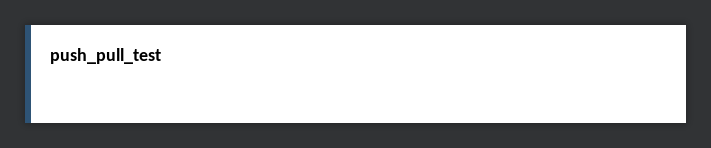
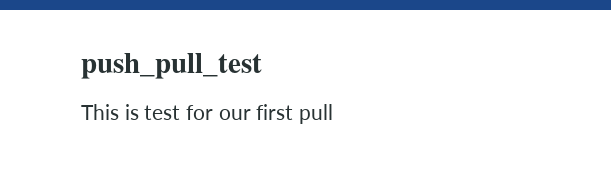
+ This is test for our first pull

